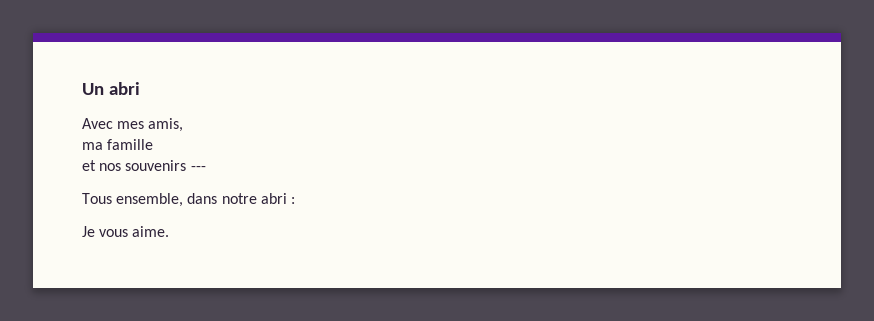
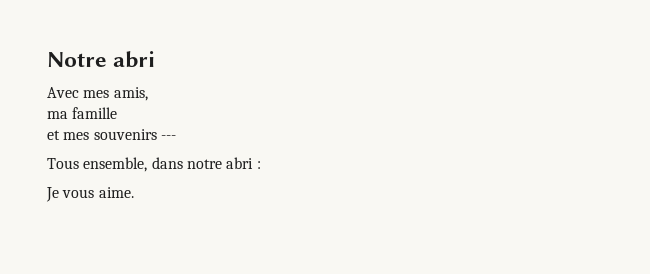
- Un abri
+ Notre abri
- et nos souvenirs ---
+ et mes souvenirs ---

